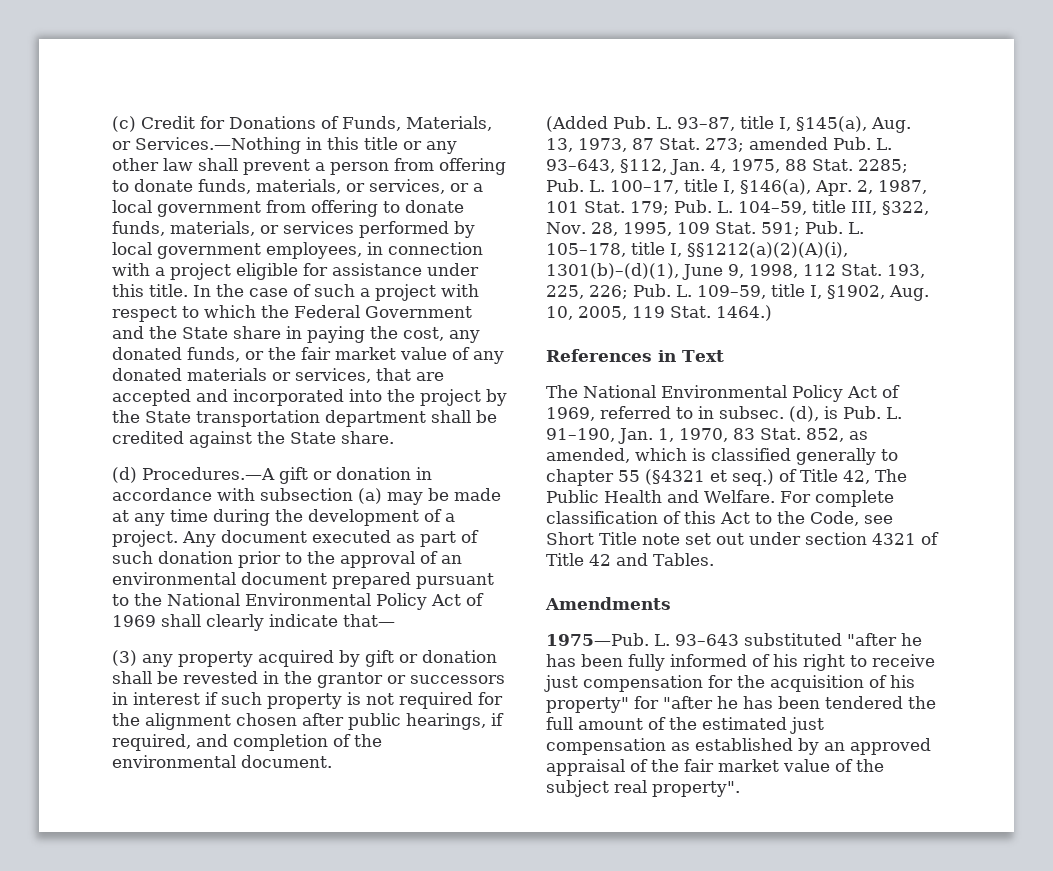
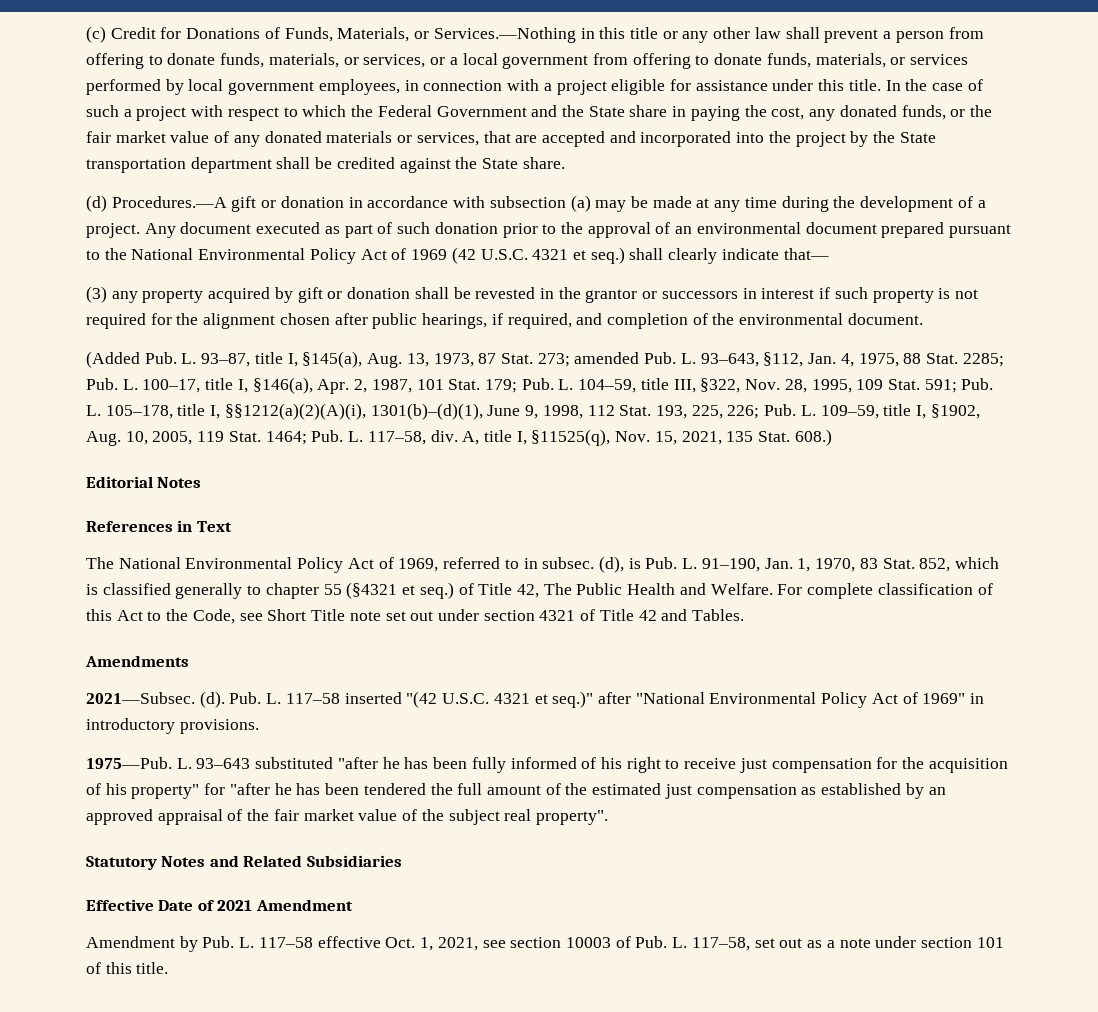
- Any document executed as part of such donation prior to the approval of an environmental document prepared pursuant to the National Environmental Policy Act of 1969 shall clearly indicate that—
+ Any document executed as part of such donation prior to the approval of an environmental document prepared pursuant to the National Environmental Policy Act of 1969 (42 U.S.C. 4321 et seq.) shall clearly indicate that—
- 1464.)
+ 1464; Pub. L. 117–58, div. A, title I, §11525(q), Nov. 15, 2021, 135 Stat. 608.)
+ Editorial Notes
- 852, as amended, which is classified generally to chapter 55 (§4321 et seq.) of Title 42, The Public Health and Welfare.
+ 852, which is classified generally to chapter 55 (§4321 et seq.) of Title 42, The Public Health and Welfare.
+ 2021—Subsec. (d). Pub. L. 117–58 inserted "(42 U.S.C. 4321 et seq.)" after "National Environmental Policy Act of 1969" in introductory provisions.
+ Statutory Notes and Related Subsidiaries
+ Effective Date of 2021 Amendment
+ Amendment by Pub. L. 117–58 effective Oct. 1, 2021, see section 10003 of Pub. L. 117–58, set out as a note under section 101 of this title.

